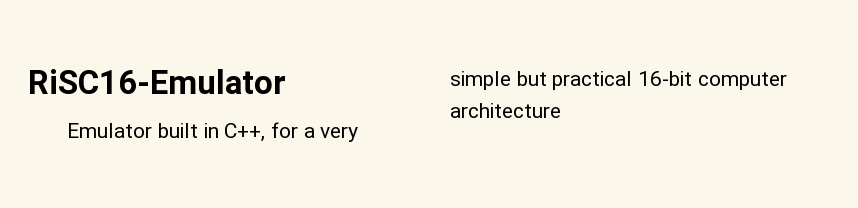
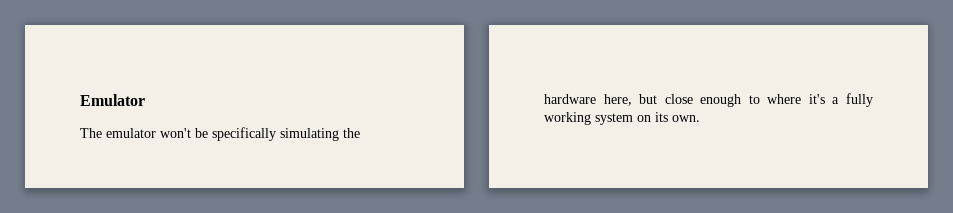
- RiSC16-Emulator
- Emulator built in C++, for a very simple but practical 16-bit computer architecture
+ Emulator
+ The emulator won't be specifically simulating the hardware here, but close enough to where it's a fully working system on its own.

